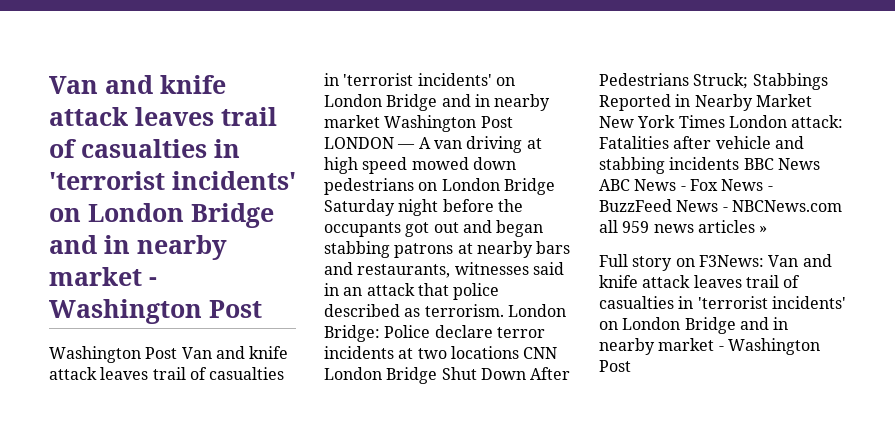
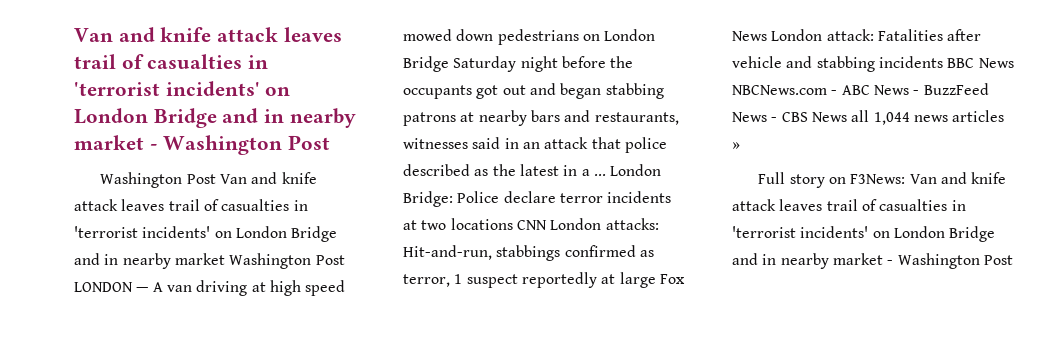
- Washington Post Van and knife attack leaves trail of casualties in 'terrorist incidents' on London Bridge and in nearby market Washington Post LONDON — A van driving at high speed mowed down pedestrians on London Bridge Saturday night before the occupants got out and began stabbing patrons at nearby bars and restaurants, witnesses said in an attack that police described as terrorism.
+ Washington Post Van and knife attack leaves trail of casualties in 'terrorist incidents' on London Bridge and in nearby market Washington Post LONDON — A van driving at high speed mowed down pedestrians on London Bridge Saturday night before the occupants got out and began stabbing patrons at nearby bars and restaurants, witnesses said in an attack that police described as the latest in a ...
- London Bridge: Police declare terror incidents at two locations CNN London Bridge Shut Down After Pedestrians Struck; Stabbings Reported in Nearby Market New York Times London attack: Fatalities after vehicle and stabbing incidents BBC News ABC News - Fox News - BuzzFeed News - NBCNews.com all 959 news articles »
+ London Bridge: Police declare terror incidents at two locations CNN London attacks: Hit-and-run, stabbings confirmed as terror, 1 suspect reportedly at large Fox News London attack: Fatalities after vehicle and stabbing incidents BBC News NBCNews.com - ABC News - BuzzFeed News - CBS News all 1,044 news articles »

